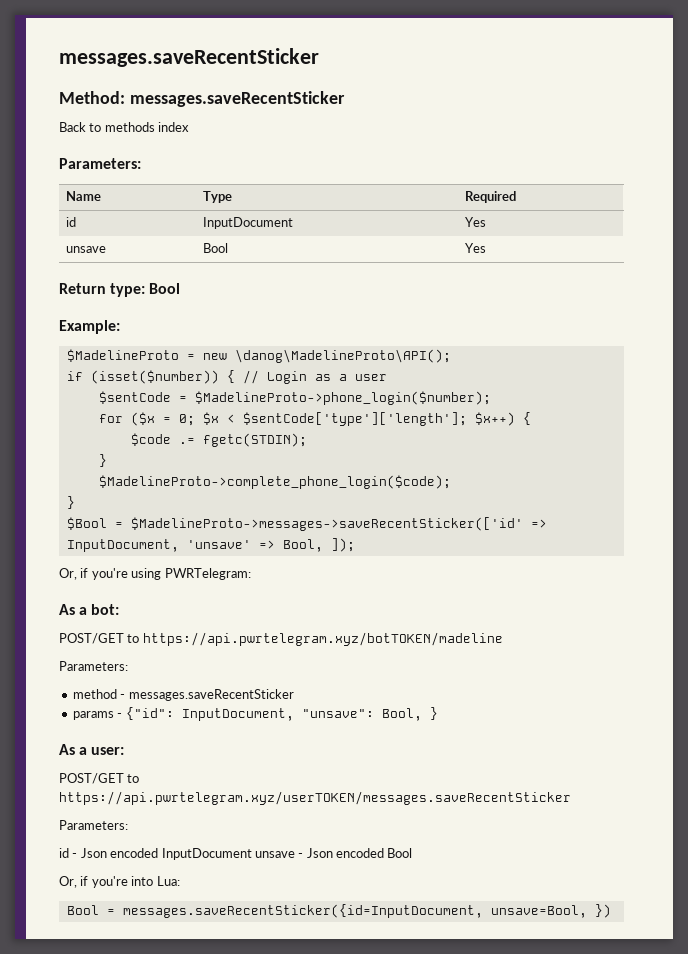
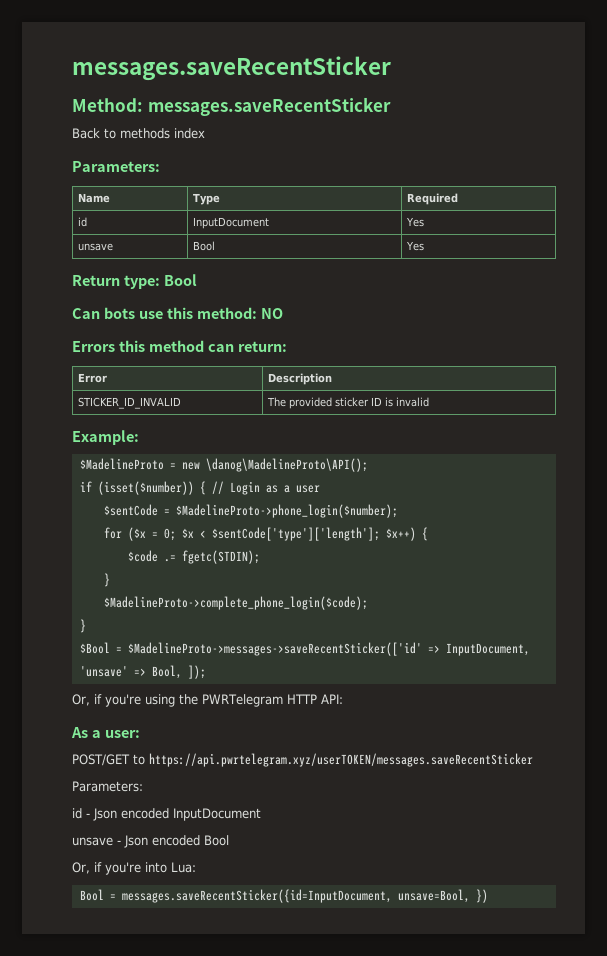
+ Can bots use this method: NO
+ Errors this method can return:
+ Error | Description
+ STICKER_ID_INVALID | The provided sticker ID is invalid
- Or, if you're using PWRTelegram:
- As a bot:
- POST/GET to https://api.pwrtelegram.xyz/botTOKEN/madeline
- Parameters:
- method - messages.saveRecentSticker
- params - {"id": InputDocument, "unsave": Bool, }
+ Or, if you're using the PWRTelegram HTTP API:
- id - Json encoded InputDocument unsave - Json encoded Bool
+ id - Json encoded InputDocument
+ unsave - Json encoded Bool

